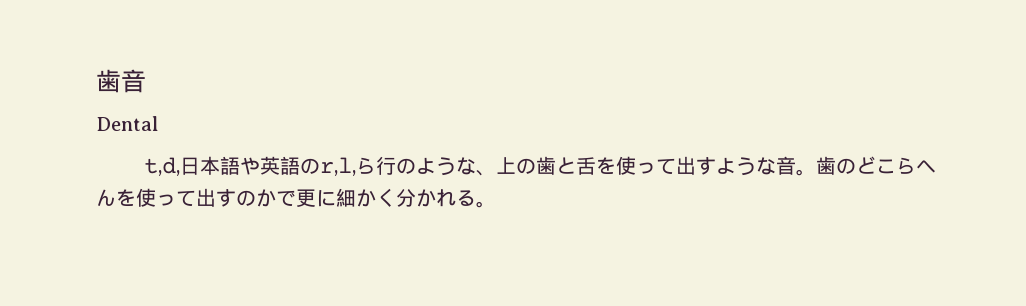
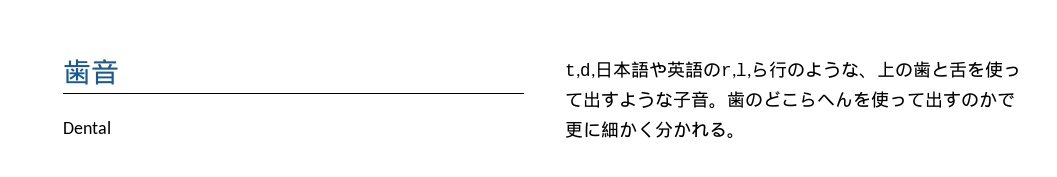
- t,d,日本語や英語のr,l,ら行のような、上の歯と舌を使って出すような音。
+ t,d,日本語や英語のr,l,ら行のような、上の歯と舌を使って出すような子音。

